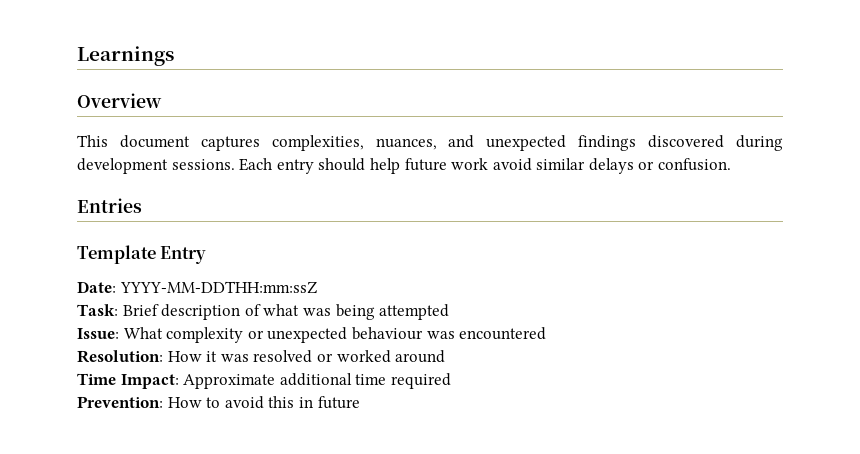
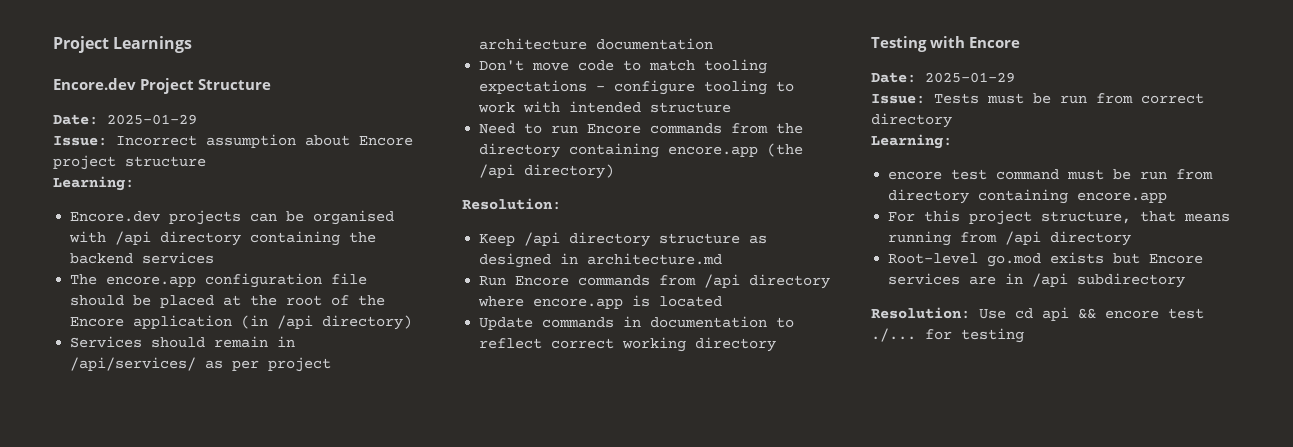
- Learnings
+ Project Learnings
- Overview
- This document captures complexities, nuances, and unexpected findings discovered during development sessions. Each entry should help future work avoid similar delays or confusion.
- Entries
- Template Entry
- Date: YYYY-MM-DDTHH:mm:ssZ
- Task: Brief description of what was being attempted
- Issue: What complexity or unexpected behaviour was encountered
- Resolution: How it was resolved or worked around
- Time Impact: Approximate additional time required
- Prevention: How to avoid this in future
+ Encore.dev Project Structure
+ Date: 2025-01-29
+ Issue: Incorrect assumption about Encore project structure
+ Learning:
+ Encore.dev projects can be organised with /api directory containing the backend services
+ The encore.app configuration file should be placed at the root of the Encore application (in /api directory)
+ Services should remain in /api/services/ as per project architecture documentation
+ Don't move code to match tooling expectations - configure tooling to work with intended structure
+ Need to run Encore commands from the directory containing encore.app (the /api directory)
+ Resolution:
+ Keep /api directory structure as designed in architecture.md
+ Run Encore commands from /api directory where encore.app is located
+ Update commands in documentation to reflect correct working directory
+ Testing with Encore
+ Date: 2025-01-29
+ Issue: Tests must be run from correct directory
+ Learning:
+ encore test command must be run from directory containing encore.app
+ For this project structure, that means running from /api directory
+ Root-level go.mod exists but Encore services are in /api subdirectory
+ Resolution: Use cd api && encore test ./... for testing

